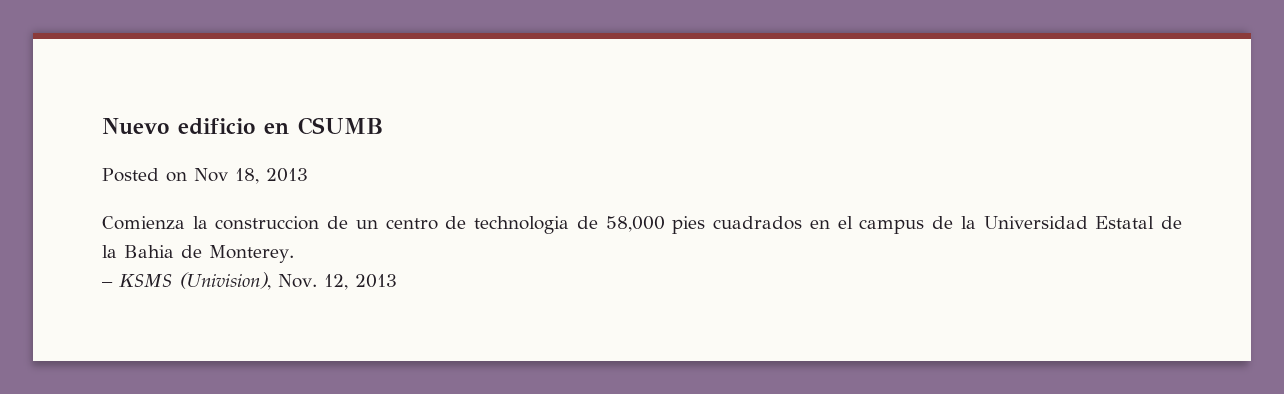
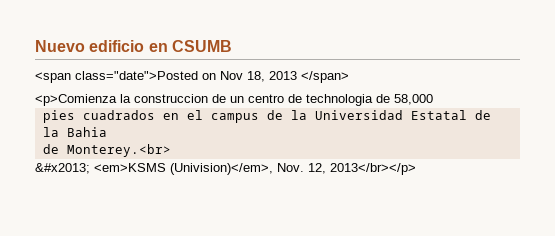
- Posted on Nov 18, 2013
- Comienza la construccion de un centro de technologia de 58,000 pies cuadrados en el campus de la Universidad Estatal de la Bahia de Monterey.
- – KSMS (Univision), Nov. 12, 2013
+ <span class="date">Posted on Nov 18, 2013 </span>
+ <p>Comienza la construccion de un centro de technologia de 58,000
+ pies cuadrados en el campus de la Universidad Estatal de la Bahia
+ de Monterey.<br>
+ &#x2013; <em>KSMS (Univision)</em>, Nov. 12, 2013</br></p>

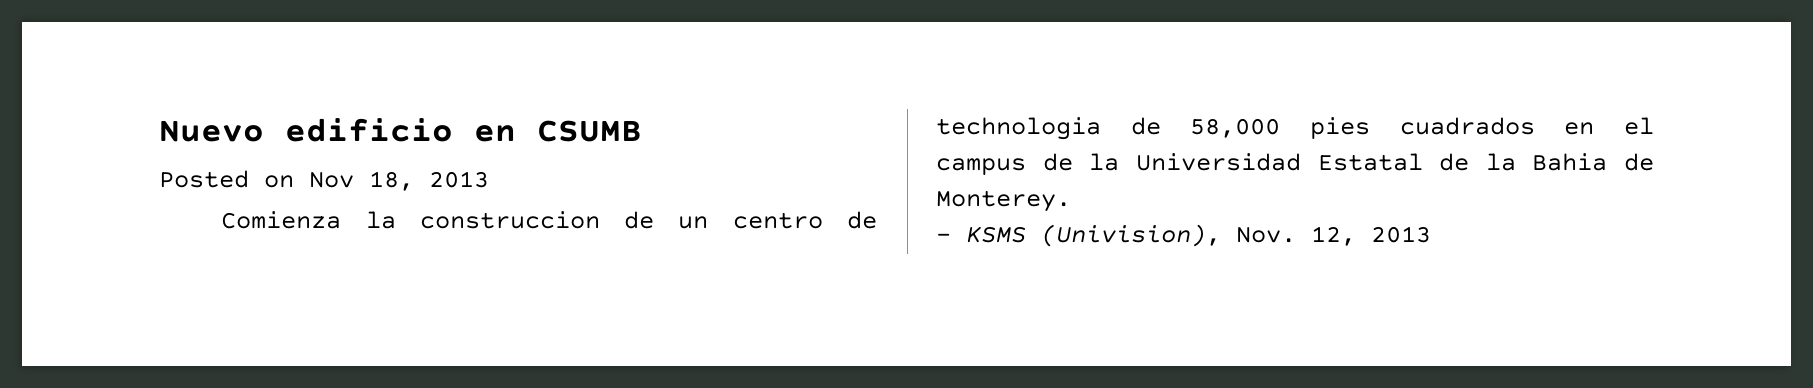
- <span class="date">Posted on Nov 18, 2013 </span>
- <p>Comienza la construccion de un centro de technologia de 58,000
- pies cuadrados en el campus de la Universidad Estatal de la Bahia
- de Monterey.<br>
- &#x2013; <em>KSMS (Univision)</em>, Nov. 12, 2013</br></p>
+ Posted on Nov 18, 2013
+ Comienza la construccion de un centro de technologia de 58,000 pies cuadrados en el campus de la Universidad Estatal de la Bahia de Monterey.
+ – KSMS (Univision), Nov. 12, 2013

